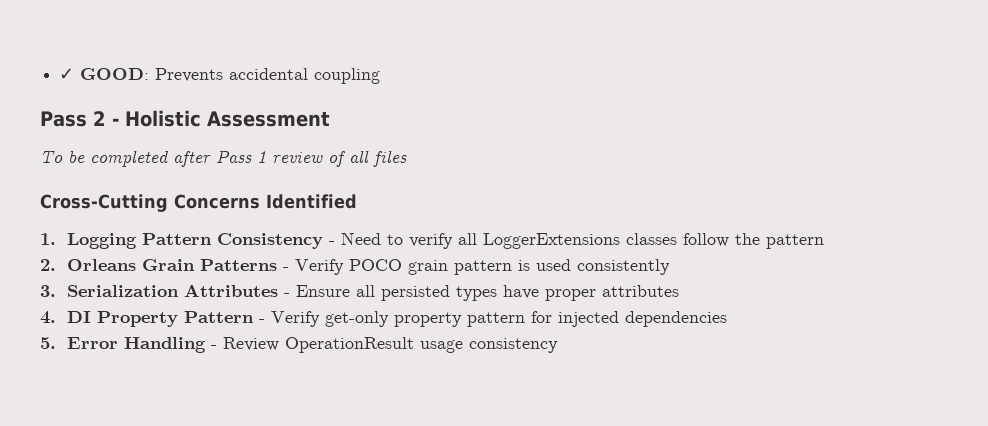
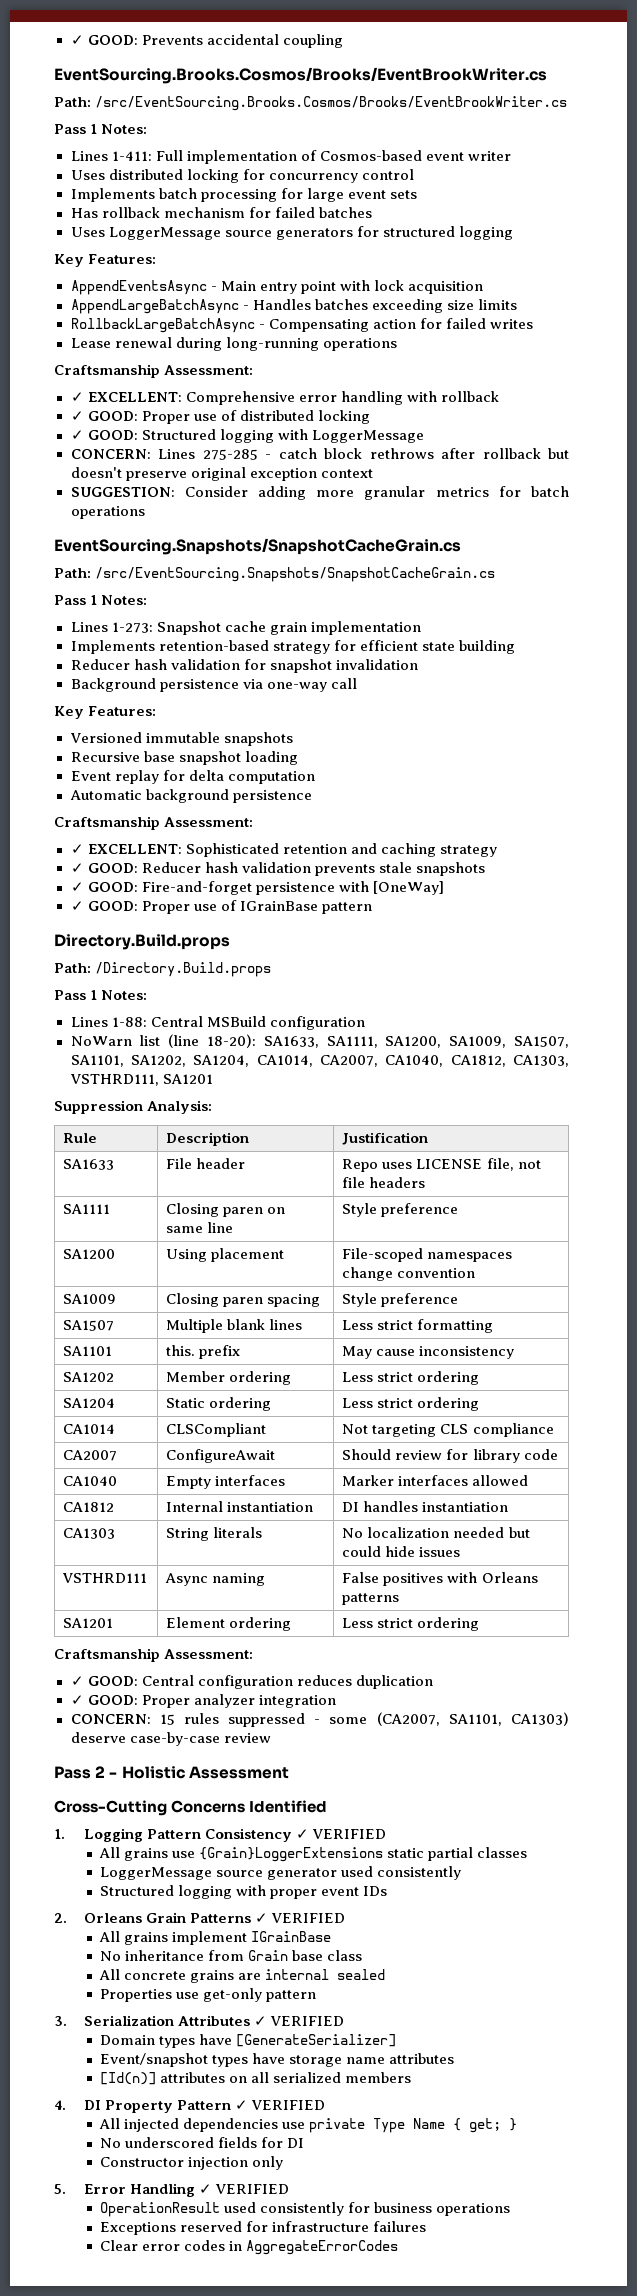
+ EventSourcing.Brooks.Cosmos/Brooks/EventBrookWriter.cs
+ Path: /src/EventSourcing.Brooks.Cosmos/Brooks/EventBrookWriter.cs
+ Pass 1 Notes:
+ Lines 1-411: Full implementation of Cosmos-based event writer
+ Uses distributed locking for concurrency control
+ Implements batch processing for large event sets
+ Has rollback mechanism for failed batches
+ Uses LoggerMessage source generators for structured logging
+ Key Features:
+ AppendEventsAsync - Main entry point with lock acquisition
+ AppendLargeBatchAsync - Handles batches exceeding size limits
+ RollbackLargeBatchAsync - Compensating action for failed writes
+ Lease renewal during long-running operations
+ Craftsmanship Assessment:
+ ✓ EXCELLENT: Comprehensive error handling with rollback
+ ✓ GOOD: Proper use of distributed locking
+ ✓ GOOD: Structured logging with LoggerMessage
+ CONCERN: Lines 275-285 - catch block rethrows after rollback but doesn't preserve original exception context
+ SUGGESTION: Consider adding more granular metrics for batch operations
+ EventSourcing.Snapshots/SnapshotCacheGrain.cs
+ Path: /src/EventSourcing.Snapshots/SnapshotCacheGrain.cs
+ Pass 1 Notes:
+ Lines 1-273: Snapshot cache grain implementation
+ Implements retention-based strategy for efficient state building
+ Reducer hash validation for snapshot invalidation
+ Background persistence via one-way call
+ Key Features:
+ Versioned immutable snapshots
+ Recursive base snapshot loading
+ Event replay for delta computation
+ Automatic background persistence
+ Craftsmanship Assessment:
+ ✓ EXCELLENT: Sophisticated retention and caching strategy
+ ✓ GOOD: Reducer hash validation prevents stale snapshots
+ ✓ GOOD: Fire-and-forget persistence with [OneWay]
+ ✓ GOOD: Proper use of IGrainBase pattern
+ Directory.Build.props
+ Path: /Directory.Build.props
+ Pass 1 Notes:
+ Lines 1-88: Central MSBuild configuration
+ NoWarn list (line 18-20): SA1633, SA1111, SA1200, SA1009, SA1507, SA1101, SA1202, SA1204, CA1014, CA2007, CA1040, CA1812, CA1303, VSTHRD111, SA1201
+ Suppression Analysis:
+ Rule | Description | Justification
+ SA1633 | File header | Repo uses LICENSE file, not file headers
+ SA1111 | Closing paren on same line | Style preference
+ SA1200 | Using placement | File-scoped namespaces change convention
+ SA1009 | Closing paren spacing | Style preference
+ SA1507 | Multiple blank lines | Less strict formatting
+ SA1101 | this. prefix | May cause inconsistency
+ SA1202 | Member ordering | Less strict ordering
+ SA1204 | Static ordering | Less strict ordering
+ CA1014 | CLSCompliant | Not targeting CLS compliance
+ CA2007 | ConfigureAwait | Should review for library code
+ CA1040 | Empty interfaces | Marker interfaces allowed
+ CA1812 | Internal instantiation | DI handles instantiation
+ CA1303 | String literals | No localization needed but could hide issues
+ VSTHRD111 | Async naming | False positives with Orleans patterns
+ SA1201 | Element ordering | Less strict ordering
+ Craftsmanship Assessment:
+ ✓ GOOD: Central configuration reduces duplication
+ ✓ GOOD: Proper analyzer integration
+ CONCERN: 15 rules suppressed - some (CA2007, SA1101, CA1303) deserve case-by-case review
- To be completed after Pass 1 review of all files
- 1. Logging Pattern Consistency - Need to verify all LoggerExtensions classes follow the pattern
- 2. Orleans Grain Patterns - Verify POCO grain pattern is used consistently
- 3. Serialization Attributes - Ensure all persisted types have proper attributes
- 4. DI Property Pattern - Verify get-only property pattern for injected dependencies
- 5. Error Handling - Review OperationResult usage consistency
+ 1. Logging Pattern Consistency ✓ VERIFIED
+ All grains use {Grain}LoggerExtensions static partial classes
+ LoggerMessage source generator used consistently
+ Structured logging with proper event IDs
+ 2. Orleans Grain Patterns ✓ VERIFIED
+ All grains implement IGrainBase
+ No inheritance from Grain base class
+ All concrete grains are internal sealed
+ Properties use get-only pattern
+ 3. Serialization Attributes ✓ VERIFIED
+ Domain types have [GenerateSerializer]
+ Event/snapshot types have storage name attributes
+ [Id(n)] attributes on all serialized members
+ 4. DI Property Pattern ✓ VERIFIED
+ All injected dependencies use private Type Name { get; }
+ No underscored fields for DI
+ Constructor injection only
+ 5. Error Handling ✓ VERIFIED
+ OperationResult used consistently for business operations
+ Exceptions reserved for infrastructure failures
+ Clear error codes in AggregateErrorCodes

